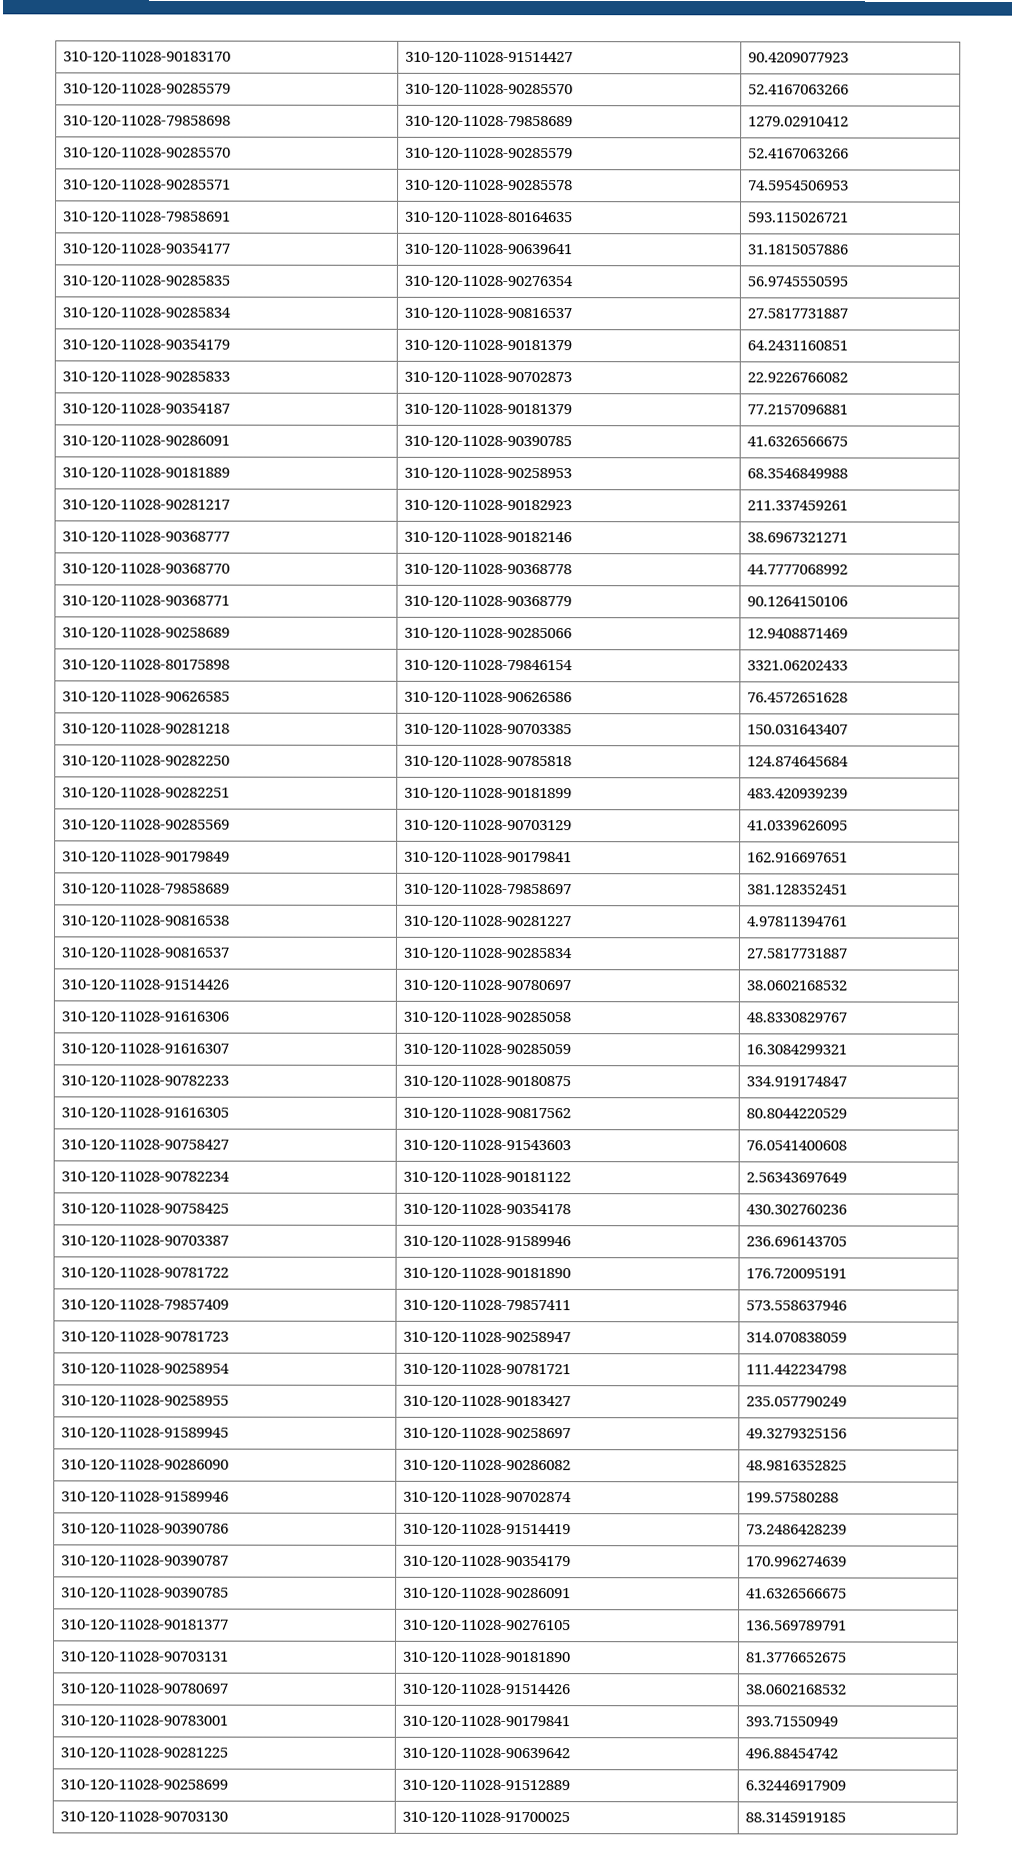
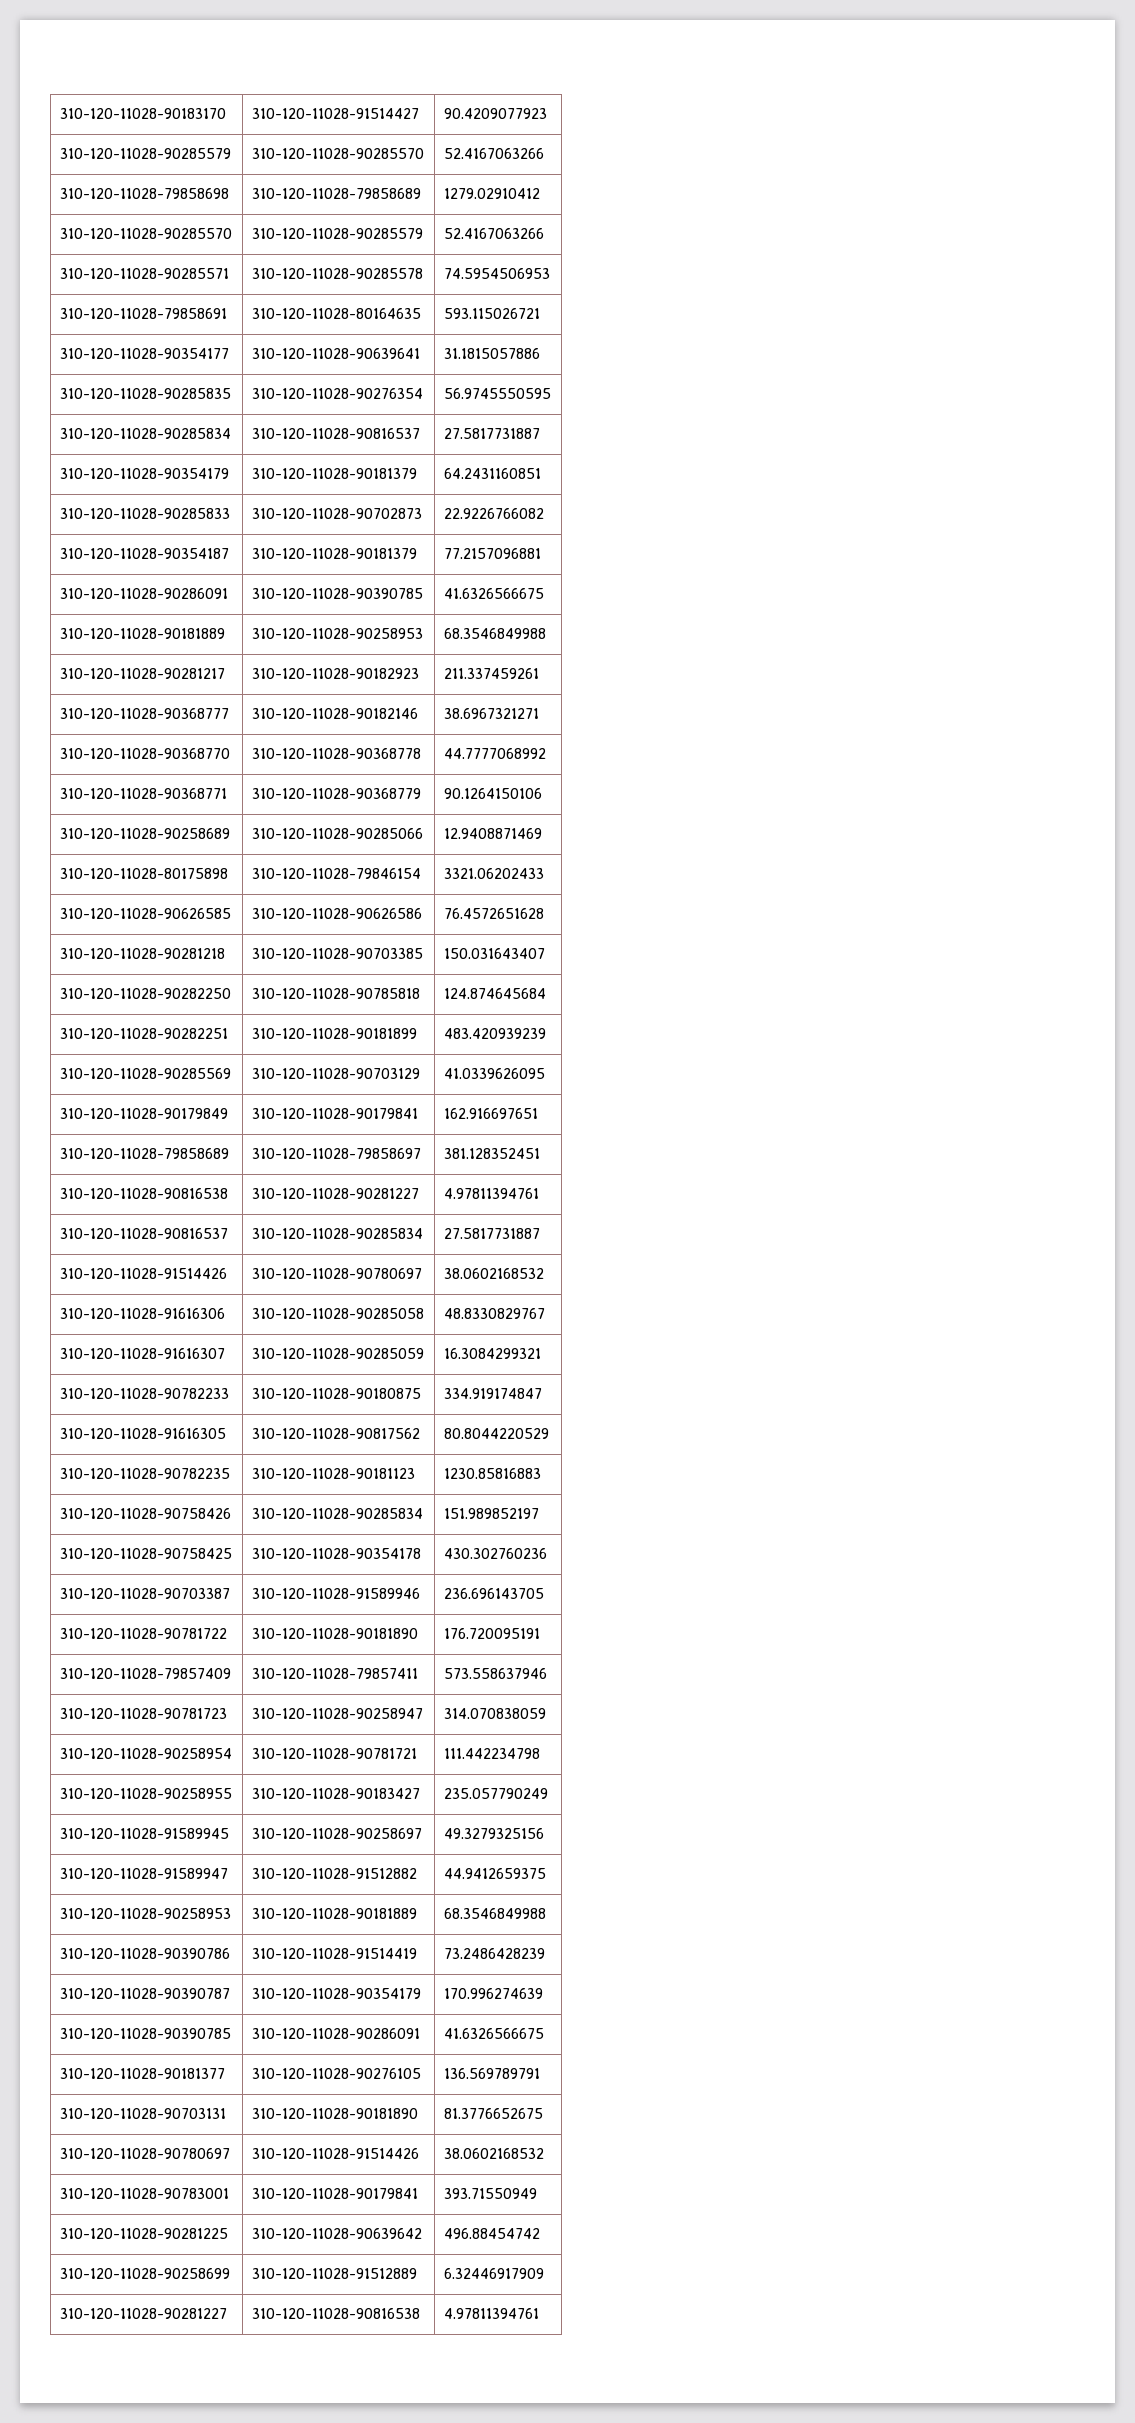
- 310-120-11028-90758427 | 310-120-11028-91543603 | 76.0541400608
- 310-120-11028-90782234 | 310-120-11028-90181122 | 2.56343697649
+ 310-120-11028-90782235 | 310-120-11028-90181123 | 1230.85816883
+ 310-120-11028-90758426 | 310-120-11028-90285834 | 151.989852197
- 310-120-11028-90286090 | 310-120-11028-90286082 | 48.9816352825
- 310-120-11028-91589946 | 310-120-11028-90702874 | 199.57580288
+ 310-120-11028-91589947 | 310-120-11028-91512882 | 44.9412659375
+ 310-120-11028-90258953 | 310-120-11028-90181889 | 68.3546849988
- 310-120-11028-90703130 | 310-120-11028-91700025 | 88.3145919185
+ 310-120-11028-90281227 | 310-120-11028-90816538 | 4.97811394761

